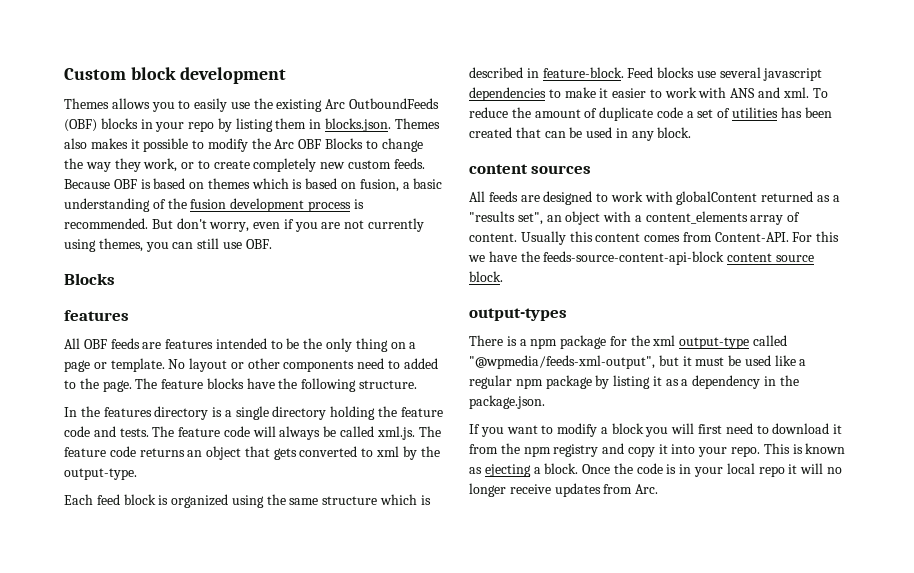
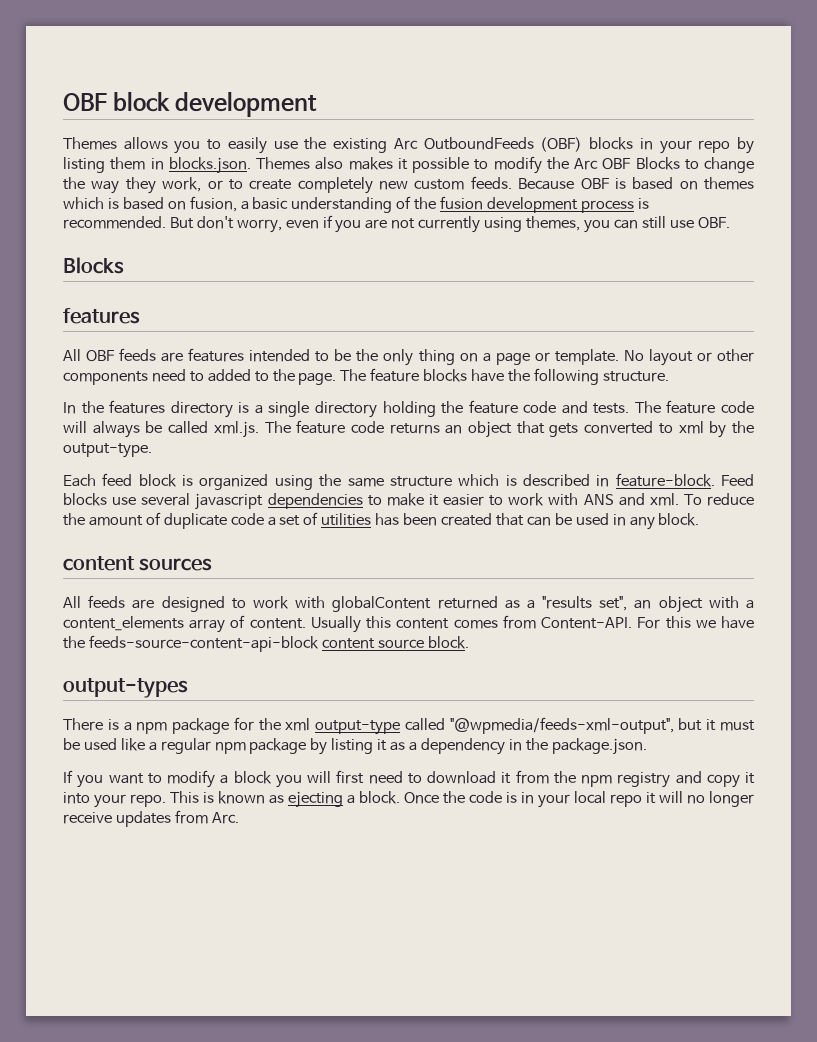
- Custom block development
+ OBF block development

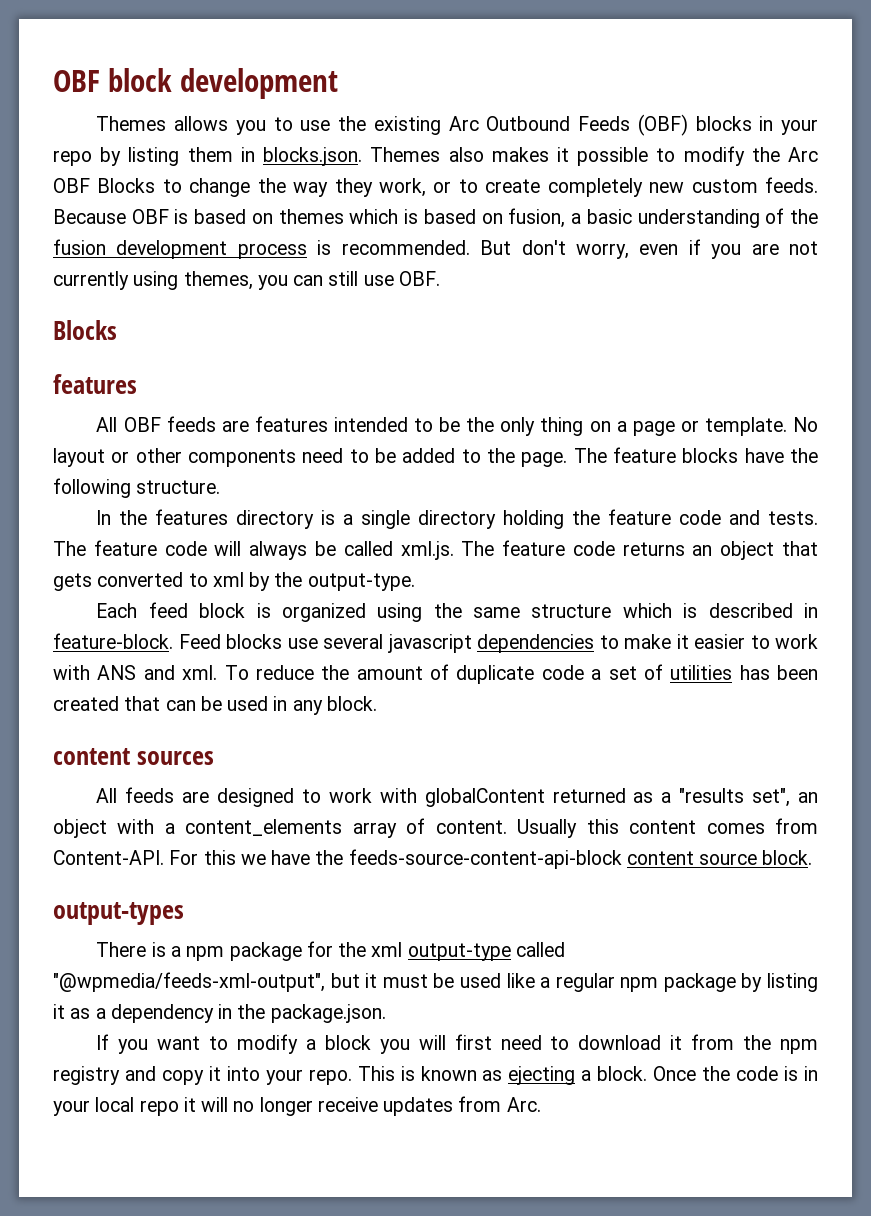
- Themes allows you to easily use the existing Arc OutboundFeeds (OBF) blocks in your repo by listing them in blocks.json. Themes also makes it possible to modify the Arc OBF Blocks to change the way they work, or to create completely new custom feeds.
+ Themes allows you to use the existing Arc Outbound Feeds (OBF) blocks in your repo by listing them in blocks.json. Themes also makes it possible to modify the Arc OBF Blocks to change the way they work, or to create completely new custom feeds.
- No layout or other components need to added to the page.
+ No layout or other components need to be added to the page.

